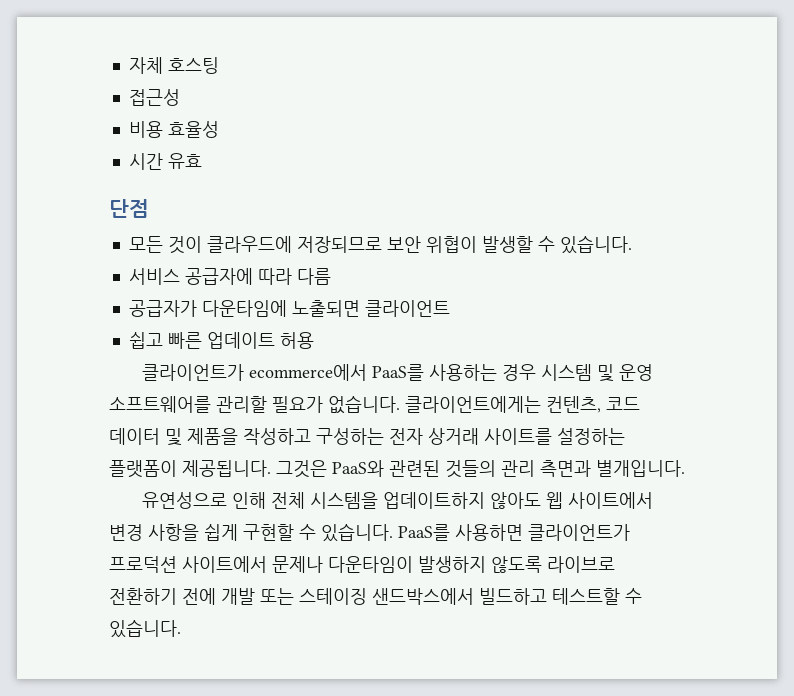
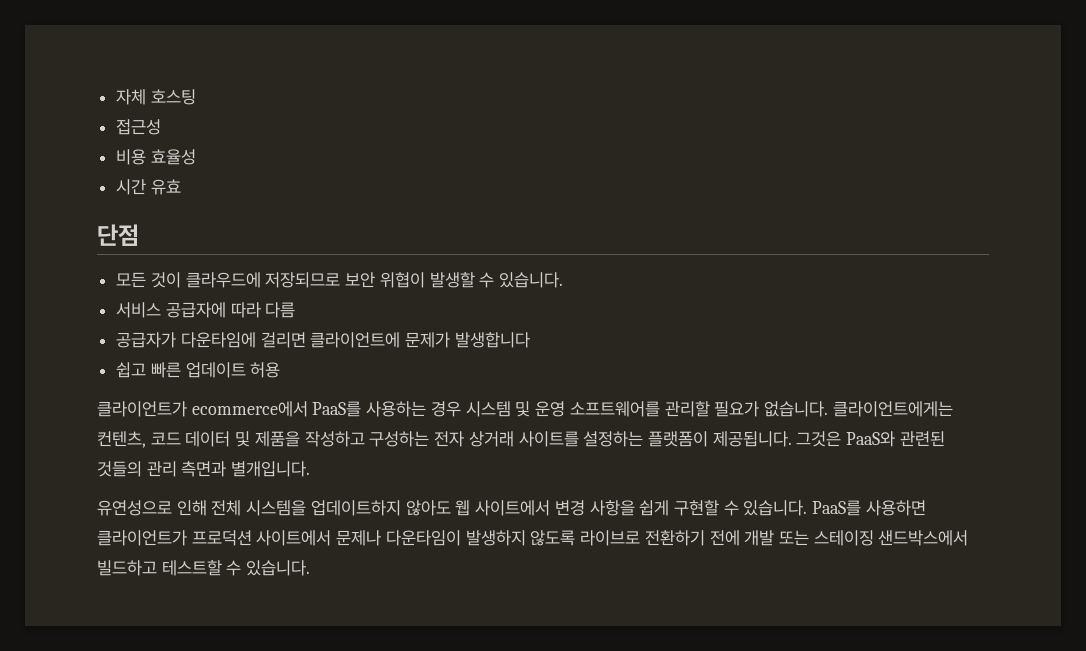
- 공급자가 다운타임에 노출되면 클라이언트
+ 공급자가 다운타임에 걸리면 클라이언트에 문제가 발생합니다

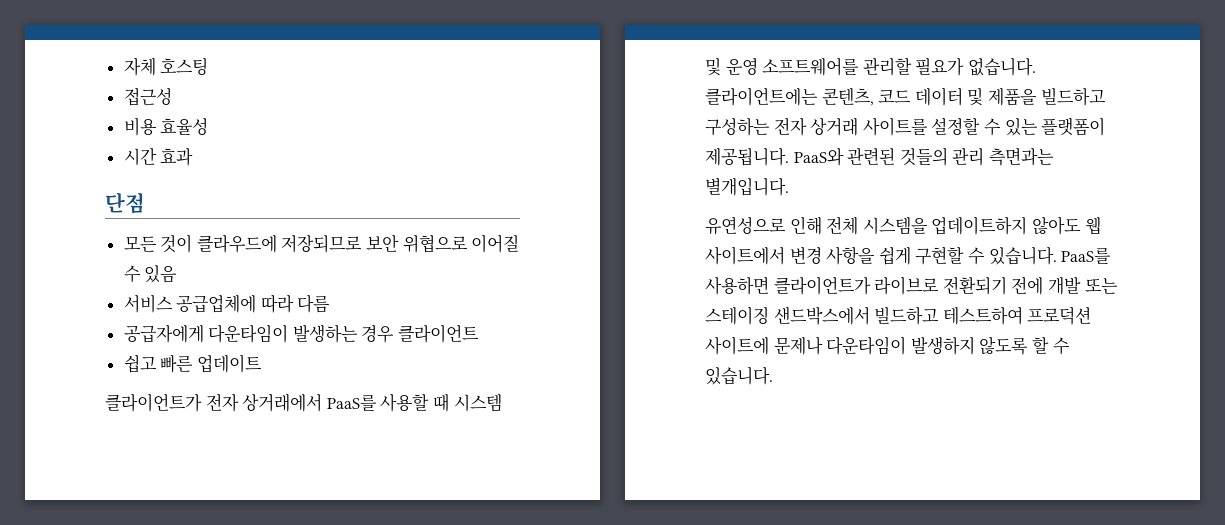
- 시간 유효
+ 시간 효과
- 모든 것이 클라우드에 저장되므로 보안 위협이 발생할 수 있습니다.
+ 모든 것이 클라우드에 저장되므로 보안 위협으로 이어질 수 있음
- 서비스 공급자에 따라 다름
+ 서비스 공급업체에 따라 다름
- 공급자가 다운타임에 걸리면 클라이언트에 문제가 발생합니다
+ 공급자에게 다운타임이 발생하는 경우 클라이언트
- 쉽고 빠른 업데이트 허용
- 클라이언트가 ecommerce에서 PaaS를 사용하는 경우 시스템 및 운영 소프트웨어를 관리할 필요가 없습니다.
+ 쉽고 빠른 업데이트
+ 클라이언트가 전자 상거래에서 PaaS를 사용할 때 시스템 및 운영 소프트웨어를 관리할 필요가 없습니다.
- 클라이언트에게는 컨텐츠, 코드 데이터 및 제품을 작성하고 구성하는 전자 상거래 사이트를 설정하는 플랫폼이 제공됩니다.
+ 클라이언트에는 콘텐츠, 코드 데이터 및 제품을 빌드하고 구성하는 전자 상거래 사이트를 설정할 수 있는 플랫폼이 제공됩니다.
- 그것은 PaaS와 관련된 것들의 관리 측면과 별개입니다.
+ PaaS와 관련된 것들의 관리 측면과는 별개입니다.
- PaaS를 사용하면 클라이언트가 프로덕션 사이트에서 문제나 다운타임이 발생하지 않도록 라이브로 전환하기 전에 개발 또는 스테이징 샌드박스에서 빌드하고 테스트할 수 있습니다.
+ PaaS를 사용하면 클라이언트가 라이브로 전환되기 전에 개발 또는 스테이징 샌드박스에서 빌드하고 테스트하여 프로덕션 사이트에 문제나 다운타임이 발생하지 않도록 할 수 있습니다.

